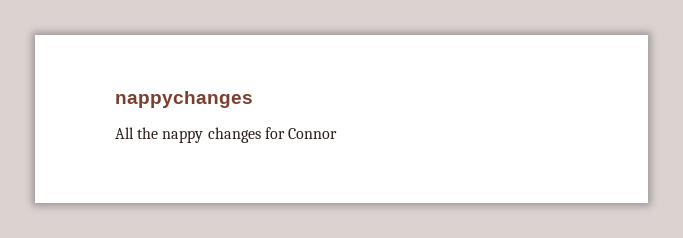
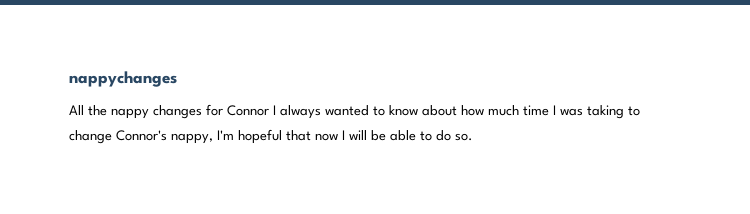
- All the nappy changes for Connor
+ All the nappy changes for Connor I always wanted to know about how much time I was taking to change Connor's nappy, I'm hopeful that now I will be able to do so.

